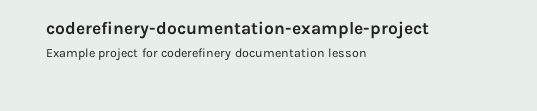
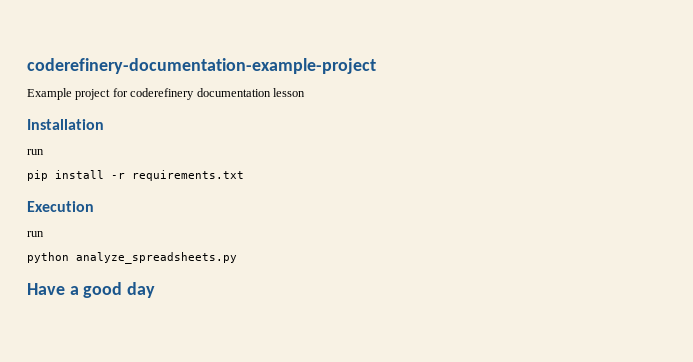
+ Installation
+ run
+ pip install -r requirements.txt
+ Execution
+ run
+ python analyze_spreadsheets.py
+ Have a good day

